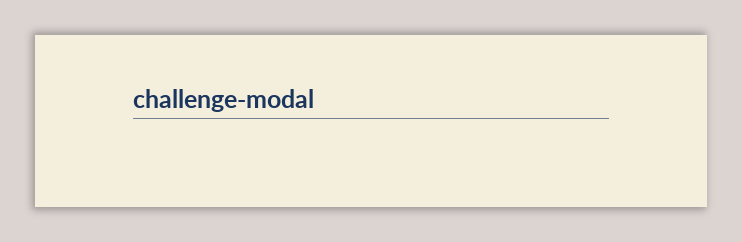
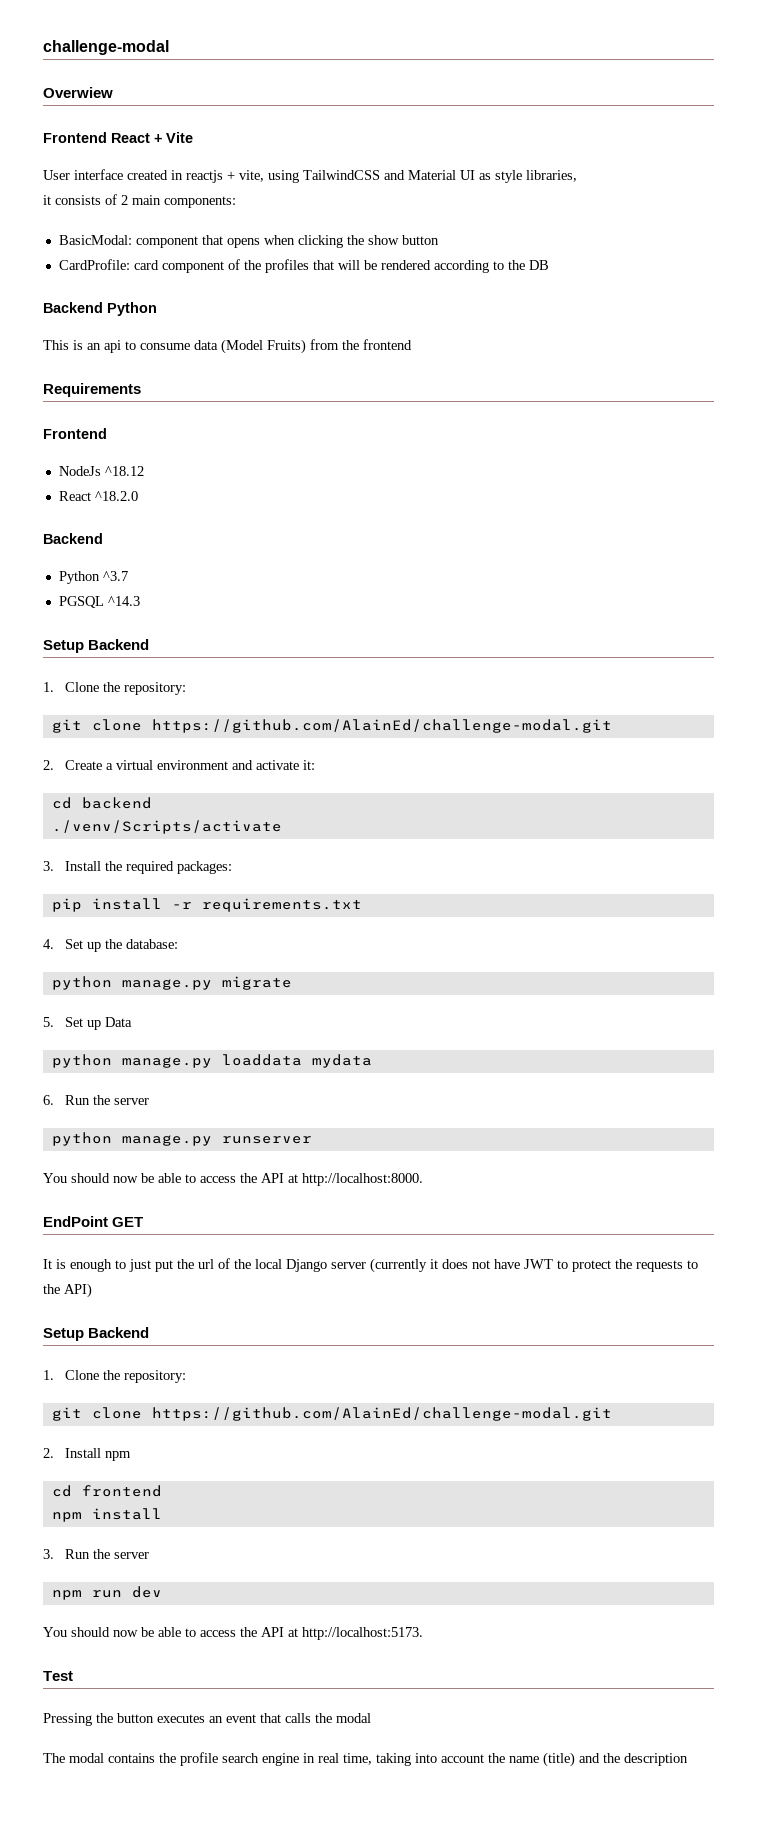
+ Overwiew
+ Frontend React + Vite
+ User interface created in reactjs + vite, using TailwindCSS and Material UI as style libraries,
+ it consists of 2 main components:
+ BasicModal: component that opens when clicking the show button
+ CardProfile: card component of the profiles that will be rendered according to the DB
+ Backend Python
+ This is an api to consume data (Model Fruits) from the frontend
+ Requirements
+ Frontend
+ NodeJs ^18.12
+ React ^18.2.0
+ Backend
+ Python ^3.7
+ PGSQL ^14.3
+ Setup Backend
+ 1. Clone the repository:
+ git clone https://github.com/AlainEd/challenge-modal.git
+ 2. Create a virtual environment and activate it:
+ cd backend
+ ./venv/Scripts/activate
+ 3. Install the required packages:
+ pip install -r requirements.txt
+ 4. Set up the database:
+ python manage.py migrate
+ 5. Set up Data
+ python manage.py loaddata mydata
+ 6. Run the server
+ python manage.py runserver
+ You should now be able to access the API at http://localhost:8000.
+ EndPoint GET
+ It is enough to just put the url of the local Django server (currently it does not have JWT to protect the requests to the API)
+ Setup Backend
+ 1. Clone the repository:
+ git clone https://github.com/AlainEd/challenge-modal.git
+ 2. Install npm
+ cd frontend
+ npm install
+ 3. Run the server
+ npm run dev
+ You should now be able to access the API at http://localhost:5173.
+ Test
+ Pressing the button executes an event that calls the modal
+ The modal contains the profile search engine in real time, taking into account the name (title) and the description

